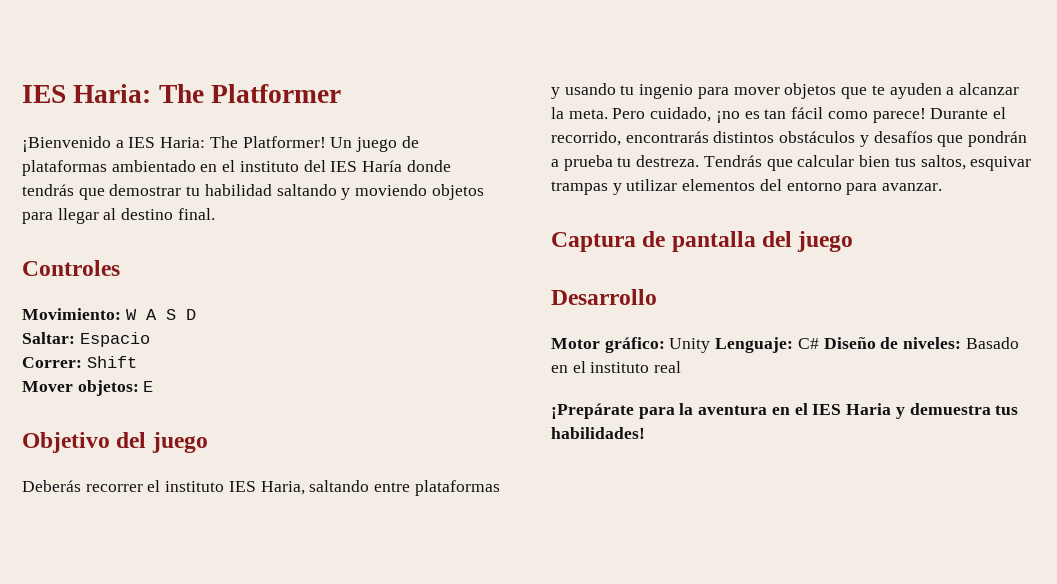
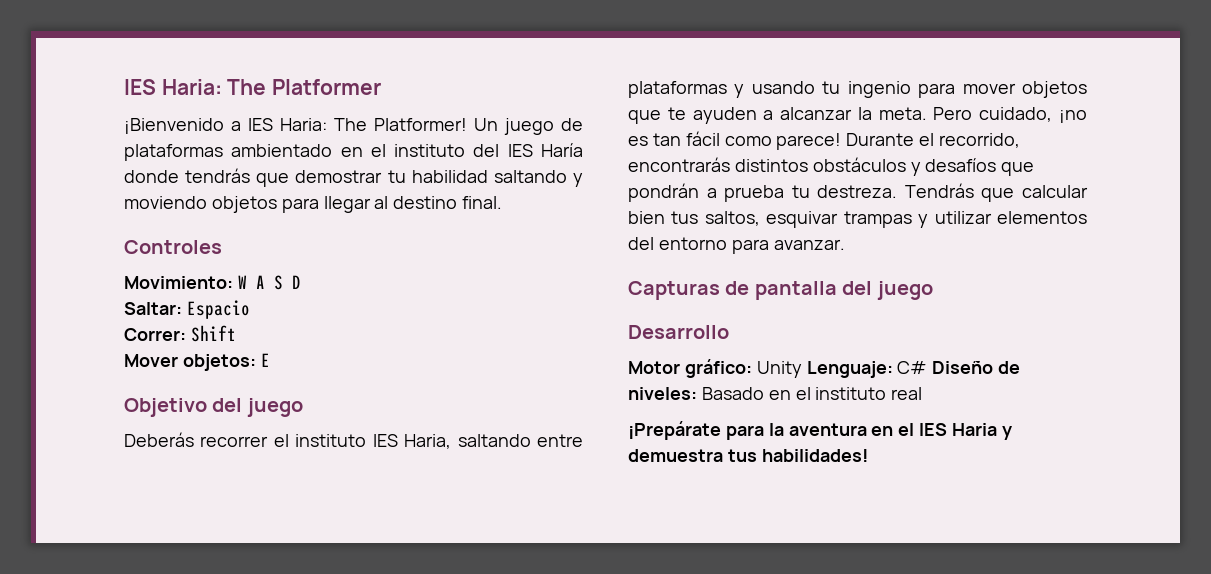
- Captura de pantalla del juego
+ Capturas de pantalla del juego

